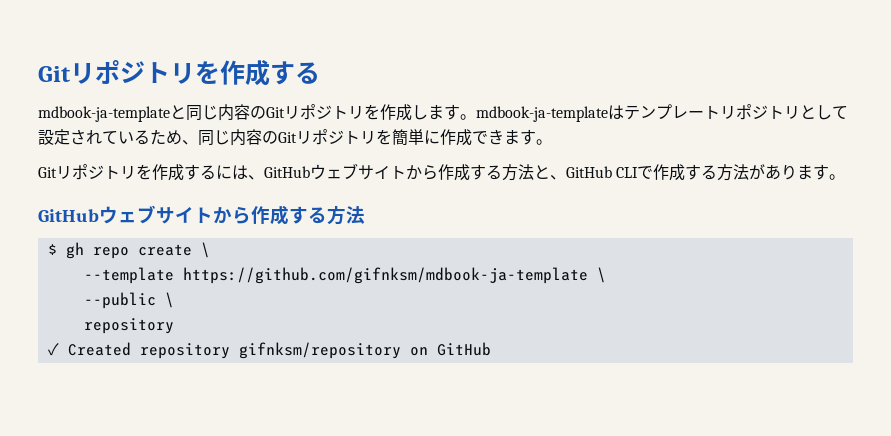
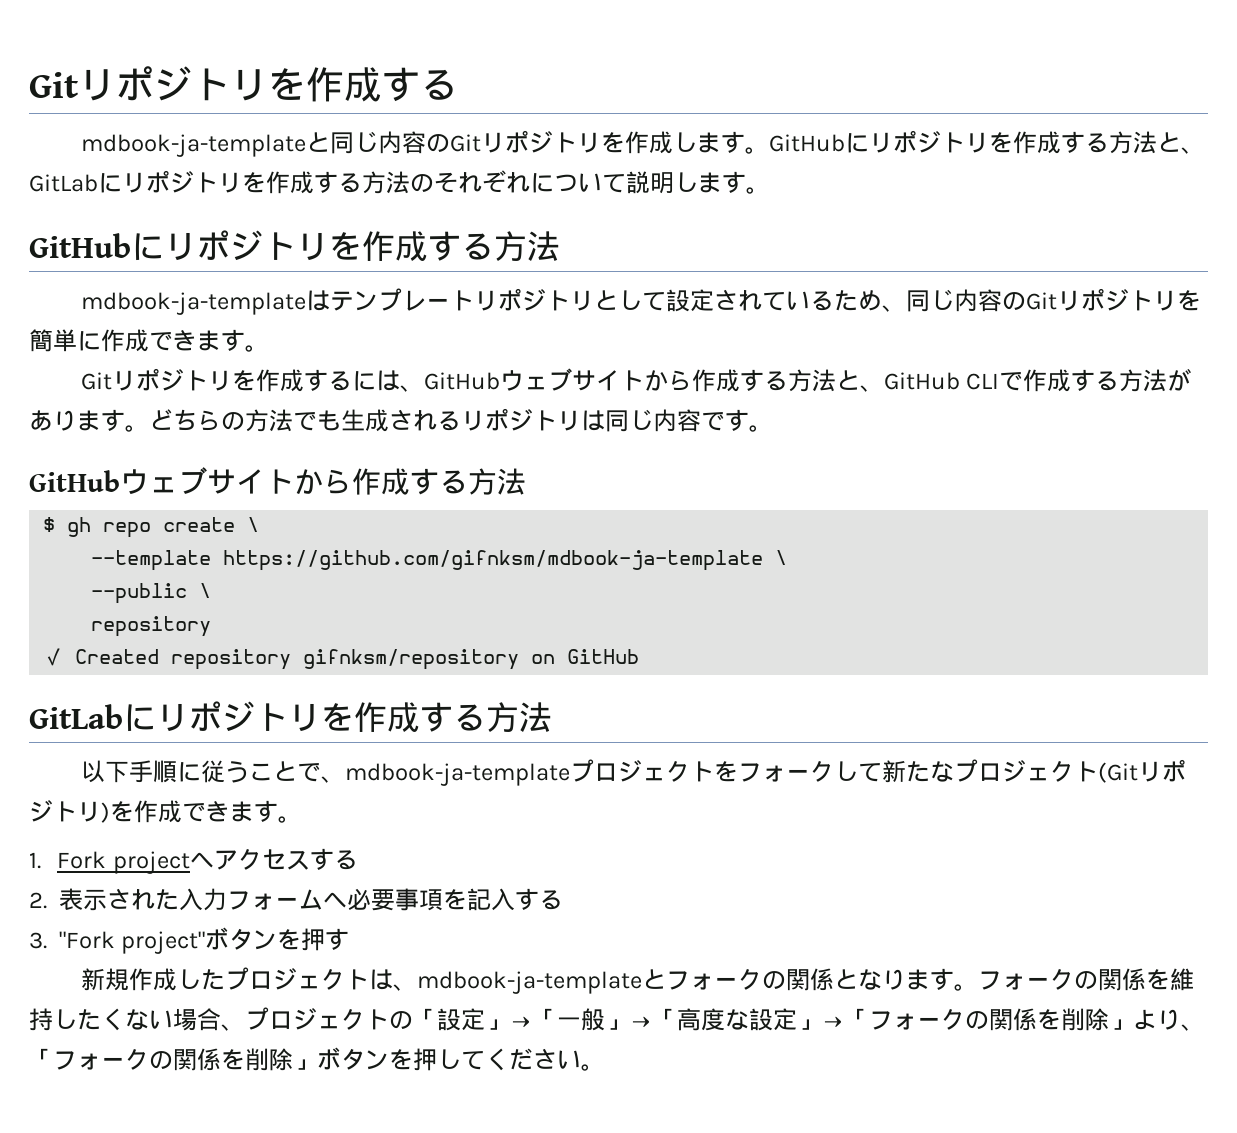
- mdbook-ja-templateと同じ内容のGitリポジトリを作成します。mdbook-ja-templateはテンプレートリポジトリとして設定されているため、同じ内容のGitリポジトリを簡単に作成できます。
+ mdbook-ja-templateと同じ内容のGitリポジトリを作成します。GitHubにリポジトリを作成する方法と、GitLabにリポジトリを作成する方法のそれぞれについて説明します。
+ GitHubにリポジトリを作成する方法
+ mdbook-ja-templateはテンプレートリポジトリとして設定されているため、同じ内容のGitリポジトリを簡単に作成できます。
+ どちらの方法でも生成されるリポジトリは同じ内容です。
  ✓ Created repository gifnksm/repository on GitHub
+ GitLabにリポジトリを作成する方法
+ 以下手順に従うことで、mdbook-ja-templateプロジェクトをフォークして新たなプロジェクト(Gitリポジトリ)を作成できます。
+ 1. Fork projectへアクセスする
+ 2.表示された入力フォームへ必要事項を記入する
+ 3. "Fork project"ボタンを押す
+ 新規作成したプロジェクトは、mdbook-ja-templateとフォークの関係となります。フォークの関係を維持したくない場合、プロジェクトの「設定」→「一般」→「高度な設定」→「フォークの関係を削除」より、「フォークの関係を削除」ボタンを押してください。

